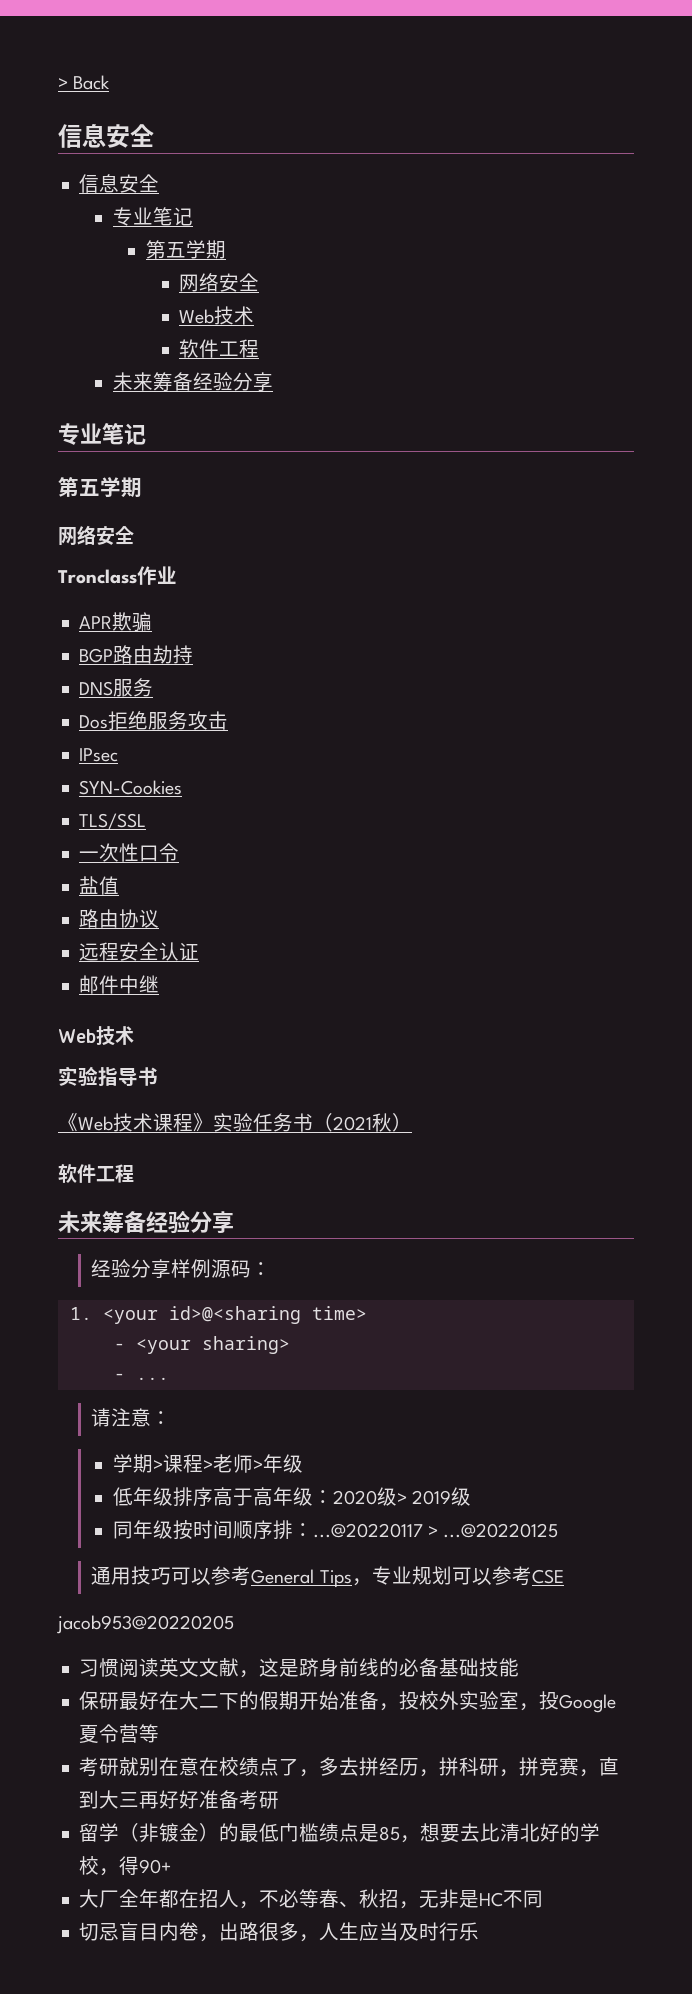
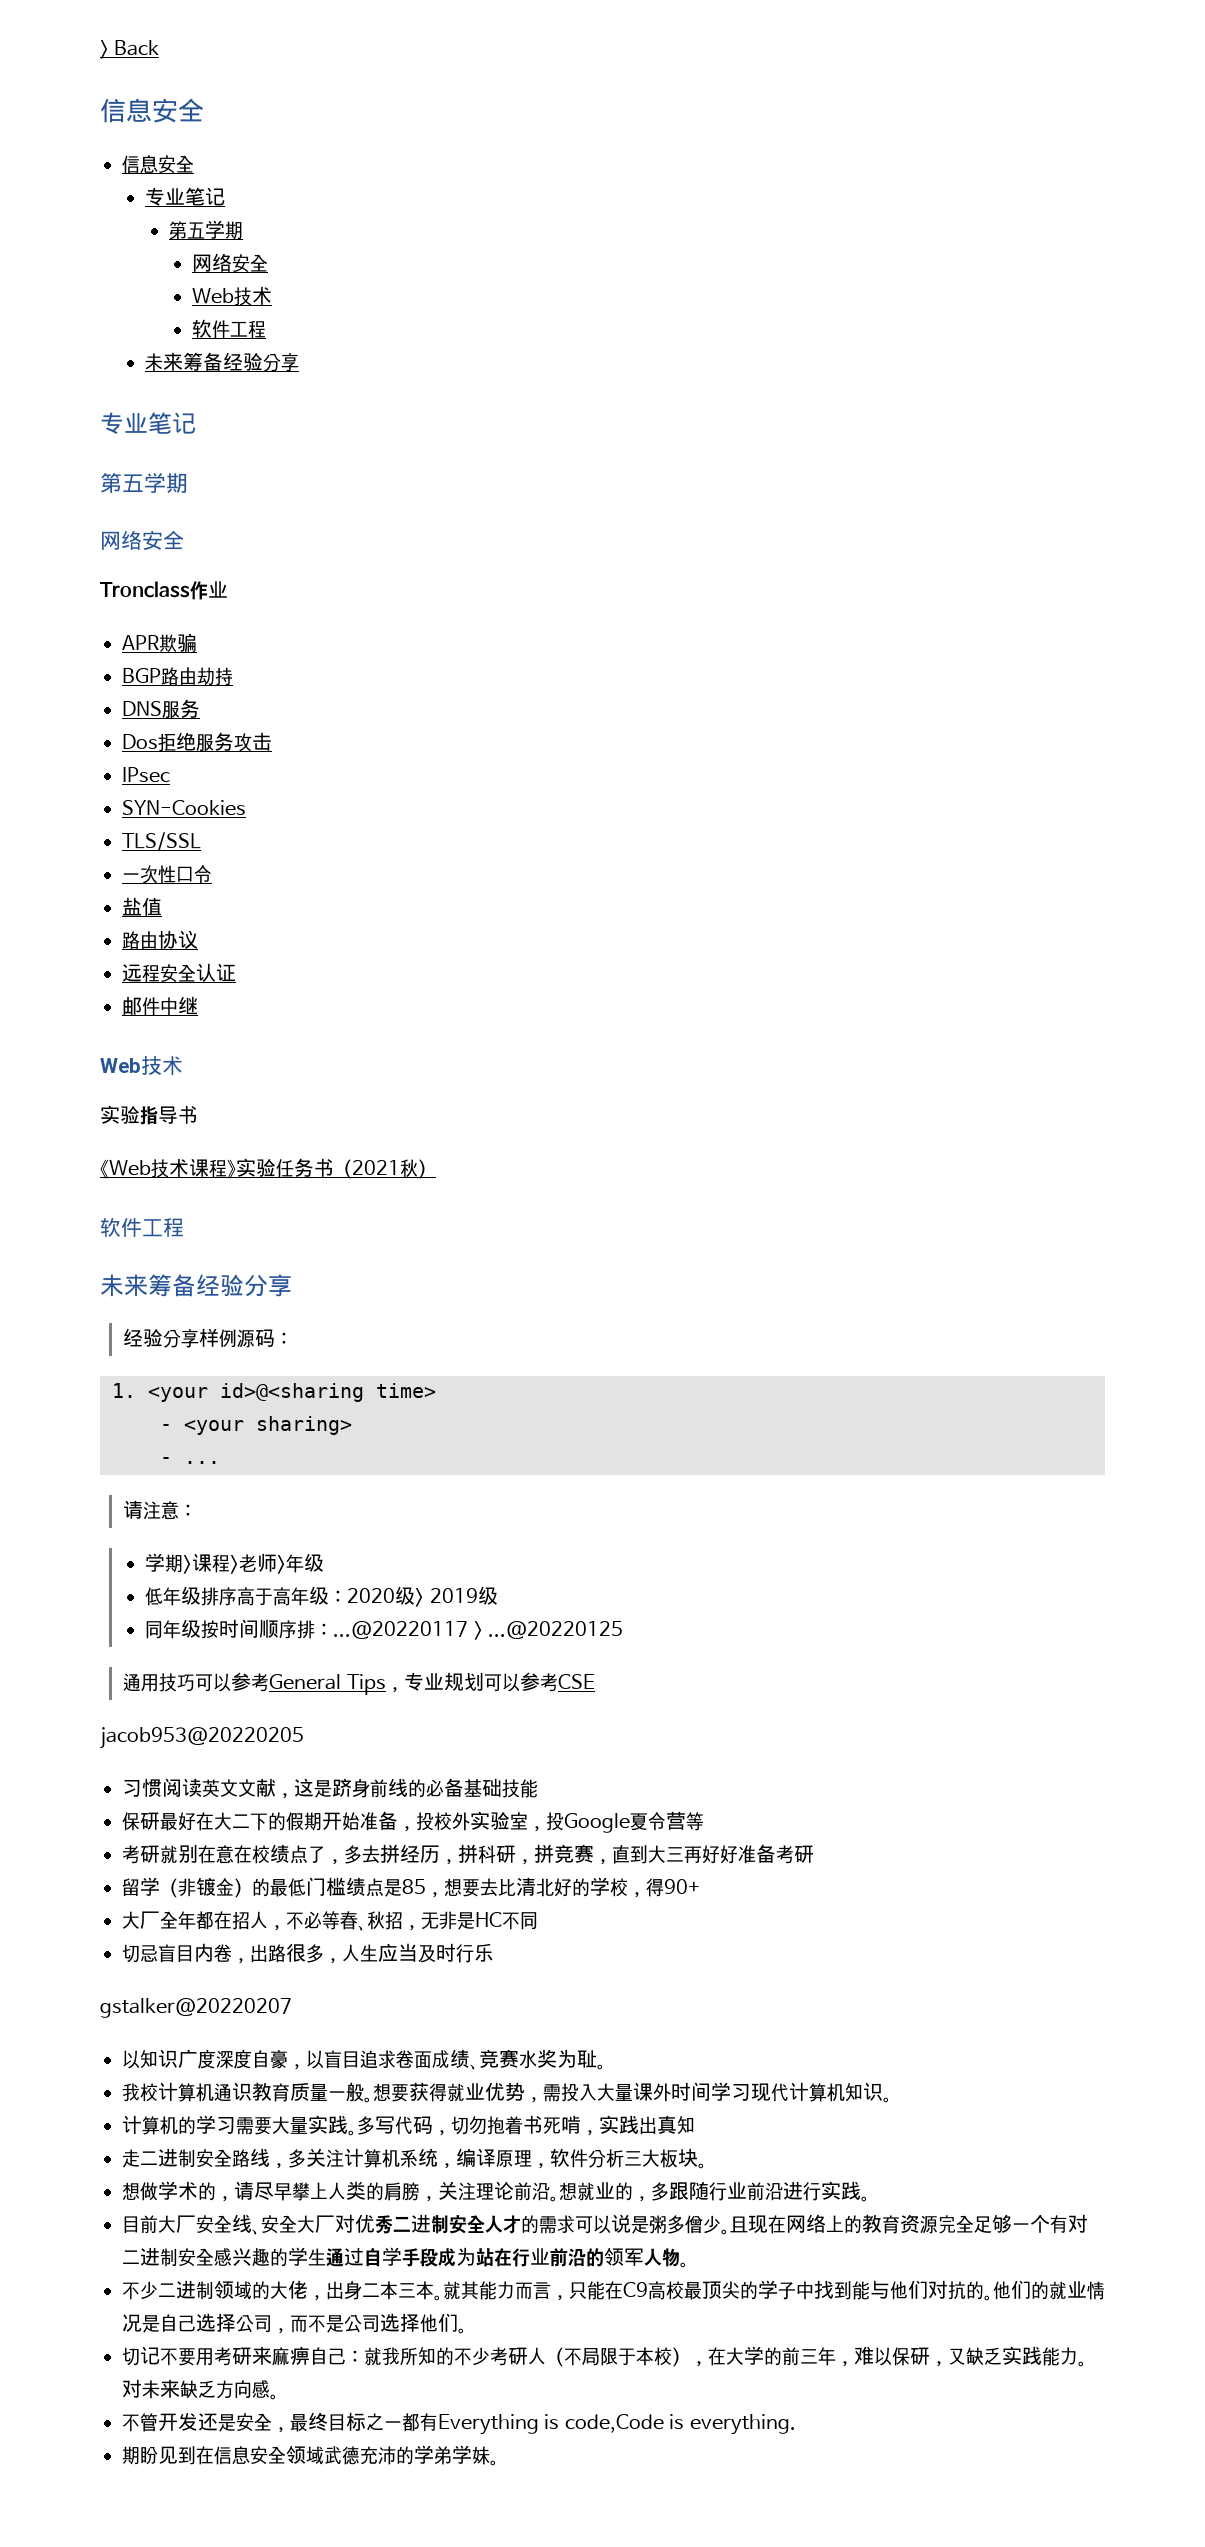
+ gstalker@20220207
+ 以知识广度深度自豪，以盲目追求卷面成绩、竞赛水奖为耻。
+ 我校计算机通识教育质量一般。想要获得就业优势，需投入大量课外时间学习现代计算机知识。
+ 计算机的学习需要大量实践。多写代码，切勿抱着书死啃，实践出真知
+ 走二进制安全路线，多关注计算机系统，编译原理，软件分析三大板块。
+ 想做学术的，请尽早攀上人类的肩膀，关注理论前沿。想就业的，多跟随行业前沿进行实践。
+ 目前大厂安全线、安全大厂对优秀二进制安全人才的需求可以说是粥多僧少。且现在网络上的教育资源完全足够一个有对二进制安全感兴趣的学生通过自学手段成为站在行业前沿的领军人物。
+ 不少二进制领域的大佬，出身二本三本。就其能力而言，只能在C9高校最顶尖的学子中找到能与他们对抗的。他们的就业情况是自己选择公司，而不是公司选择他们。
+ 切记不要用考研来麻痹自己：就我所知的不少考研人（不局限于本校），在大学的前三年，难以保研，又缺乏实践能力。对未来缺乏方向感。
+ 不管开发还是安全，最终目标之一都有Everything is code,Code is everything.
+ 期盼见到在信息安全领域武德充沛的学弟学妹。

